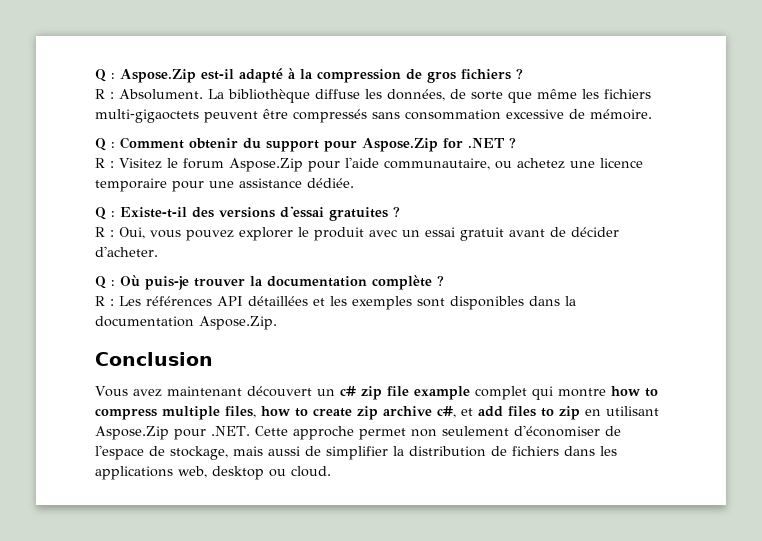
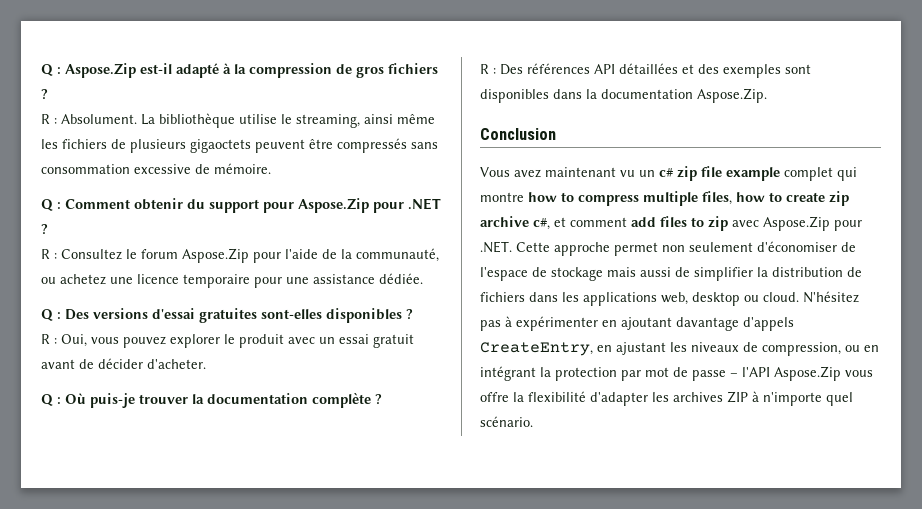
- La bibliothèque diffuse les données, de sorte que même les fichiers multi‑gigaoctets peuvent être compressés sans consommation excessive de mémoire.
+ La bibliothèque utilise le streaming, ainsi même les fichiers de plusieurs gigaoctets peuvent être compressés sans consommation excessive de mémoire.
- Q : Comment obtenir du support pour Aspose.Zip for .NET ?
+ Q : Comment obtenir du support pour Aspose.Zip pour .NET ?
- R : Visitez le forum Aspose.Zip pour l'aide communautaire, ou achetez une licence temporaire pour une assistance dédiée.
+ R : Consultez le forum Aspose.Zip pour l'aide de la communauté, ou achetez une licence temporaire pour une assistance dédiée.
- Q : Existe‑t‑il des versions d'essai gratuites ?
+ Q : Des versions d'essai gratuites sont‑elles disponibles ?
- R : Les références API détaillées et les exemples sont disponibles dans la documentation Aspose.Zip.
+ R : Des références API détaillées et des exemples sont disponibles dans la documentation Aspose.Zip.
- Vous avez maintenant découvert un c# zip file example complet qui montre how to compress multiple files, how to create zip archive c#, et add files to zip en utilisant Aspose.Zip pour .NET. Cette approche permet non seulement d'économiser de l'espace de stockage, mais aussi de simplifier la distribution de fichiers dans les applications web, desktop ou cloud.
+ Vous avez maintenant vu un c# zip file example complet qui montre how to compress multiple files, how to create zip archive c#, et comment add files to zip avec Aspose.Zip pour .NET. Cette approche permet non seulement d'économiser de l'espace de stockage mais aussi de simplifier la distribution de fichiers dans les applications web, desktop ou cloud.
+ N'hésitez pas à expérimenter en ajoutant davantage d'appels CreateEntry, en ajustant les niveaux de compression, ou en intégrant la protection par mot de passe – l'API Aspose.Zip vous offre la flexibilité d'adapter les archives ZIP à n'importe quel scénario.

